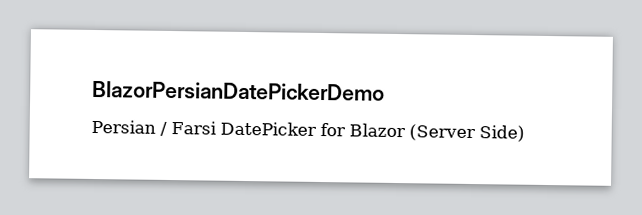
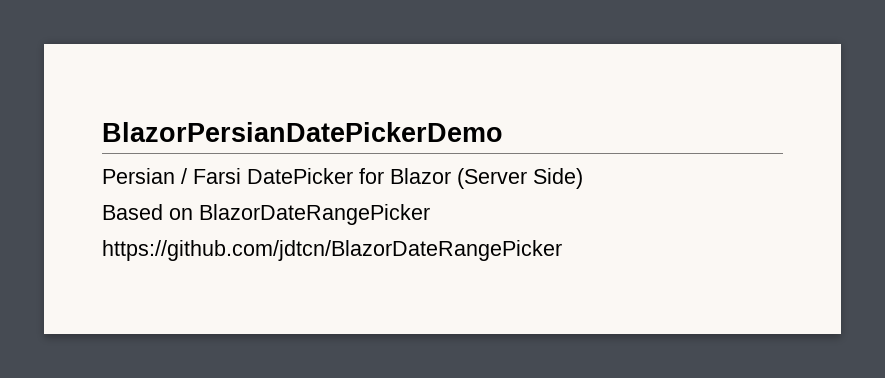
+ Based on BlazorDateRangePicker
+ https://github.com/jdtcn/BlazorDateRangePicker

